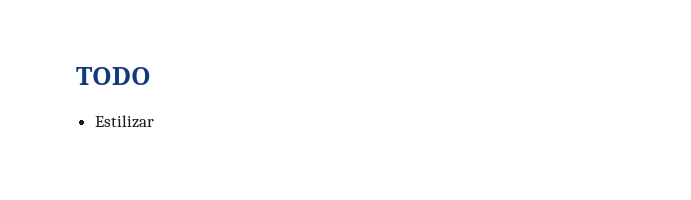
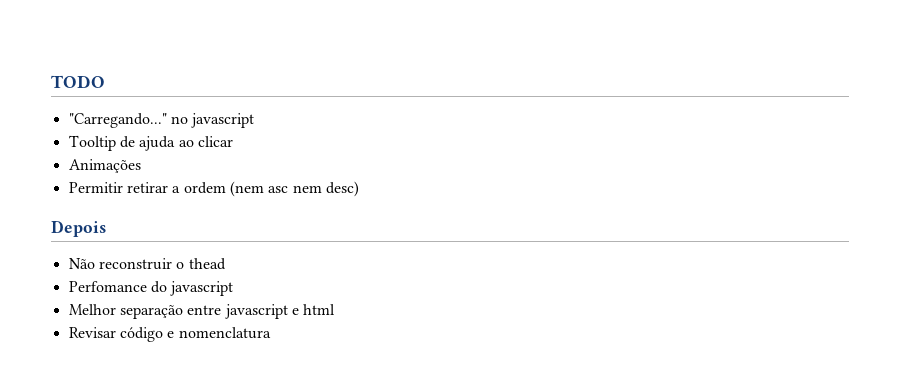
- Estilizar
+ "Carregando..." no javascript
+ Tooltip de ajuda ao clicar
+ Animações
+ Permitir retirar a ordem (nem asc nem desc)
+ Depois
+ Não reconstruir o thead
+ Perfomance do javascript
+ Melhor separação entre javascript e html
+ Revisar código e nomenclatura

